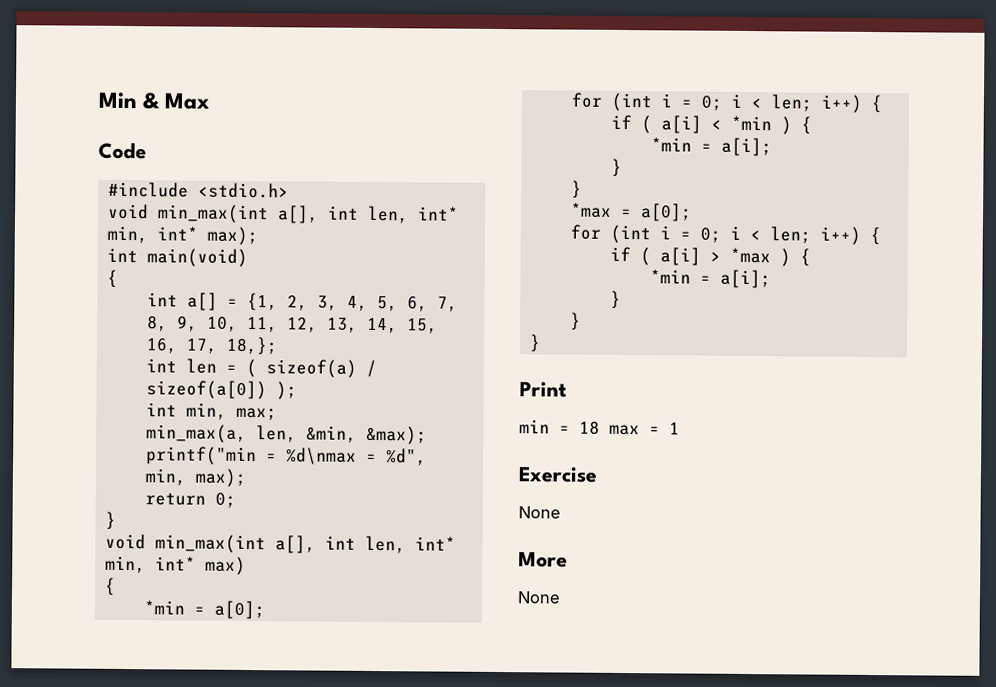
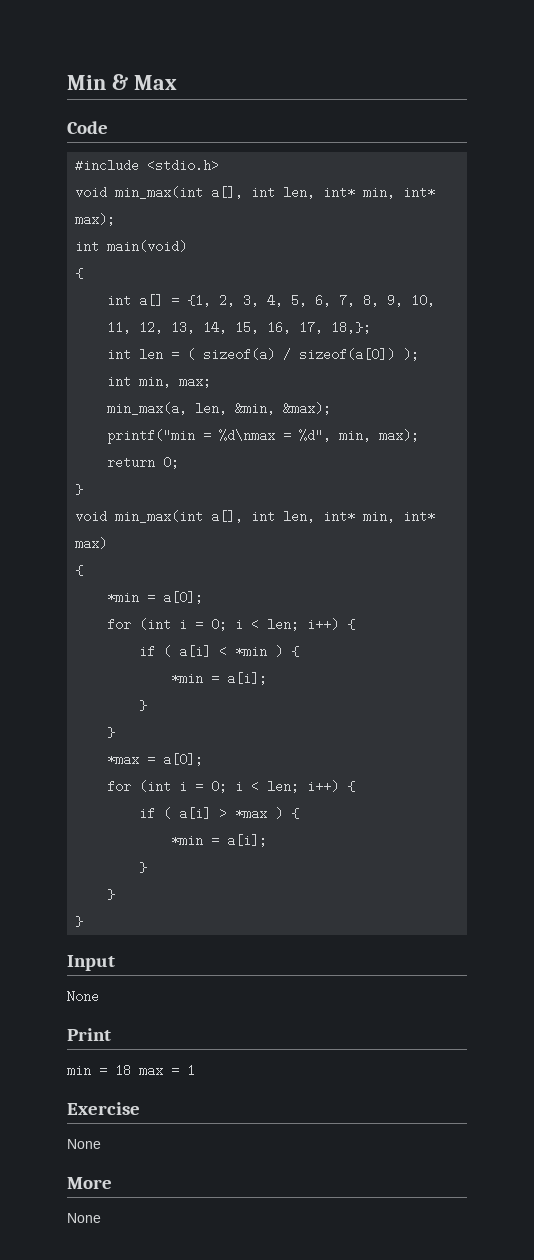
+ Input
+ None

